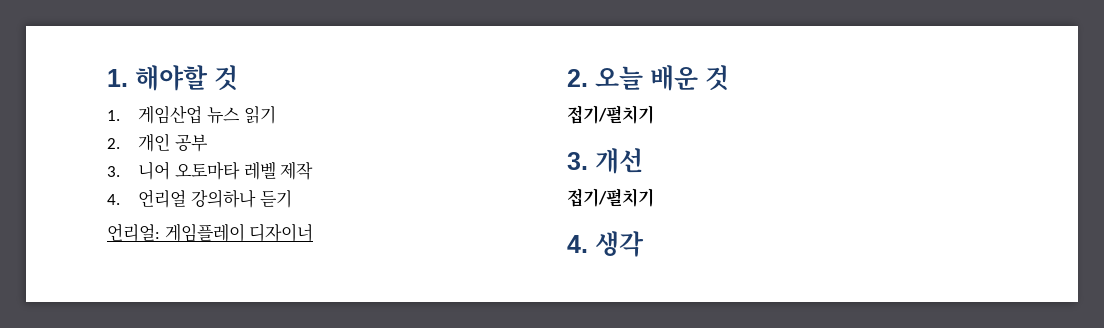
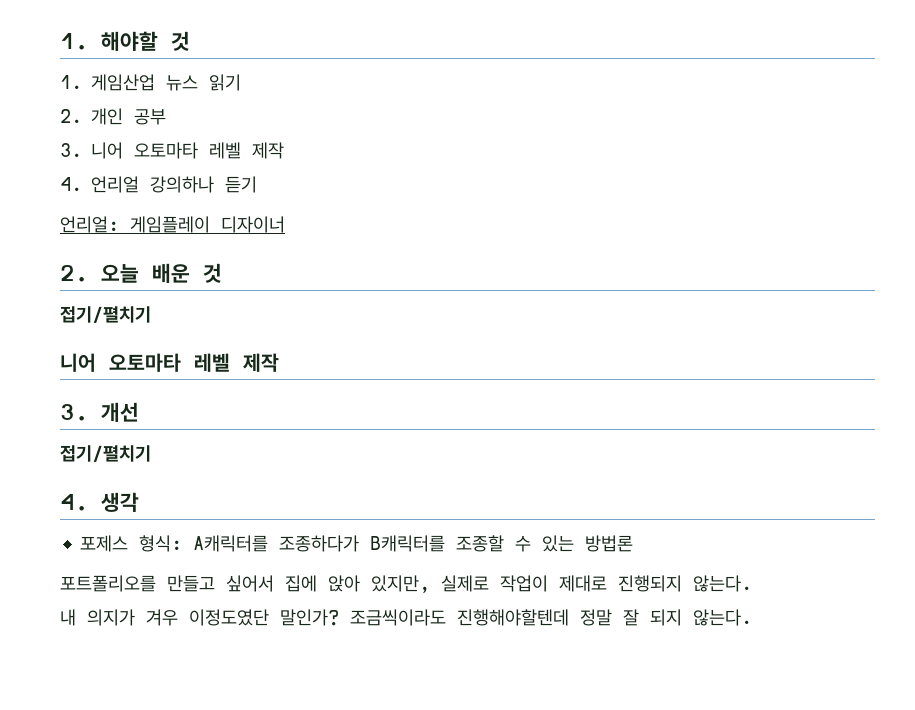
  2. 오늘 배운 것
  접기/펼치기
+ 니어 오토마타 레벨 제작
+ 포제스 형식: A캐릭터를 조종하다가 B캐릭터를 조종할 수 있는 방법론
+ 포트폴리오를 만들고 싶어서 집에 앉아 있지만, 실제로 작업이 제대로 진행되지 않는다.
+ 내 의지가 겨우 이정도였단 말인가? 조금씩이라도 진행해야할텐데 정말 잘 되지 않는다.

